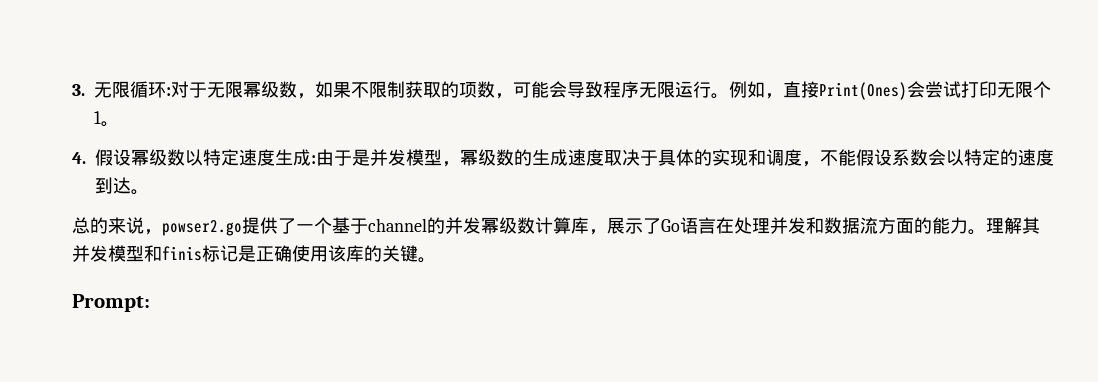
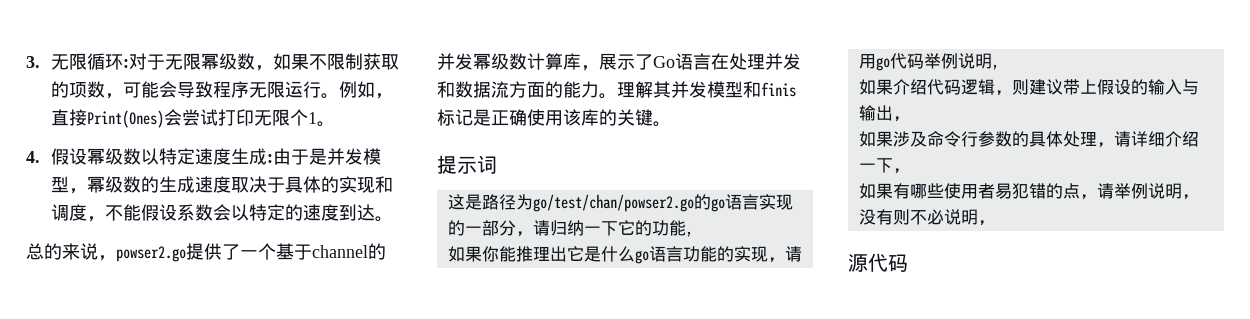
- Prompt:
+ 提示词
+ 这是路径为go/test/chan/powser2.go的go语言实现的一部分，请归纳一下它的功能,
+ 如果你能推理出它是什么go语言功能的实现，请用go代码举例说明,
+ 如果介绍代码逻辑，则建议带上假设的输入与输出，
+ 如果涉及命令行参数的具体处理，请详细介绍一下，
+ 如果有哪些使用者易犯错的点，请举例说明，没有则不必说明，
+ 源代码

